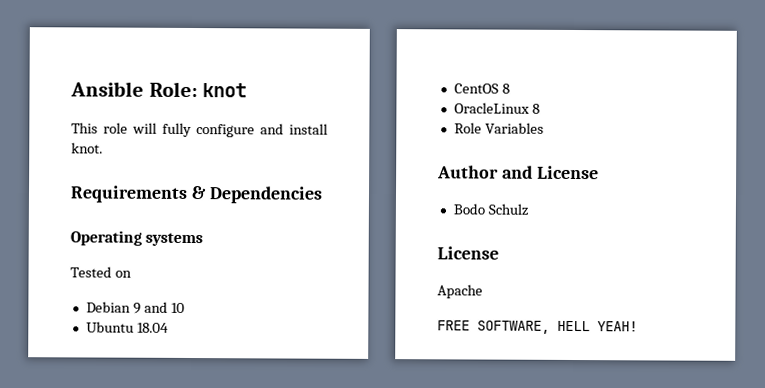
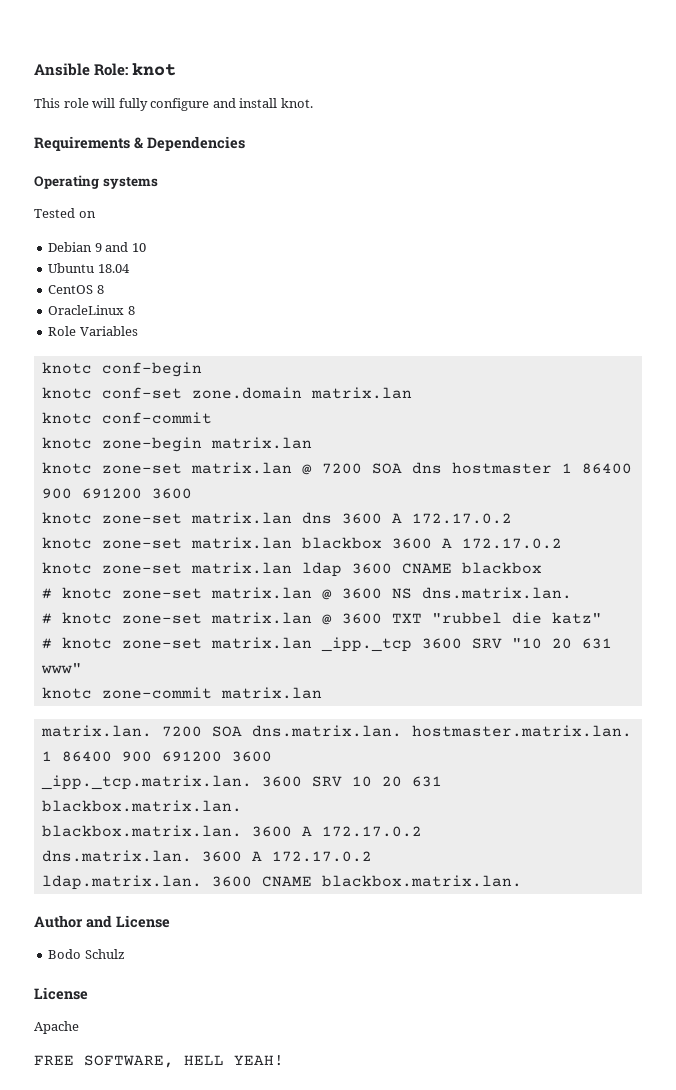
+ knotc conf-begin
+ knotc conf-set zone.domain matrix.lan
+ knotc conf-commit
+ knotc zone-begin matrix.lan
+ knotc zone-set matrix.lan @ 7200 SOA dns hostmaster 1 86400 900 691200 3600
+ knotc zone-set matrix.lan dns 3600 A 172.17.0.2
+ knotc zone-set matrix.lan blackbox 3600 A 172.17.0.2
+ knotc zone-set matrix.lan ldap 3600 CNAME blackbox
+ # knotc zone-set matrix.lan @ 3600 NS dns.matrix.lan.
+ # knotc zone-set matrix.lan @ 3600 TXT "rubbel die katz"
+ # knotc zone-set matrix.lan _ipp._tcp 3600 SRV "10 20 631 www"
+ knotc zone-commit matrix.lan
+ matrix.lan. 7200 SOA dns.matrix.lan. hostmaster.matrix.lan. 1 86400 900 691200 3600
+ _ipp._tcp.matrix.lan. 3600 SRV 10 20 631 blackbox.matrix.lan.
+ blackbox.matrix.lan. 3600 A 172.17.0.2
+ dns.matrix.lan. 3600 A 172.17.0.2
+ ldap.matrix.lan. 3600 CNAME blackbox.matrix.lan.

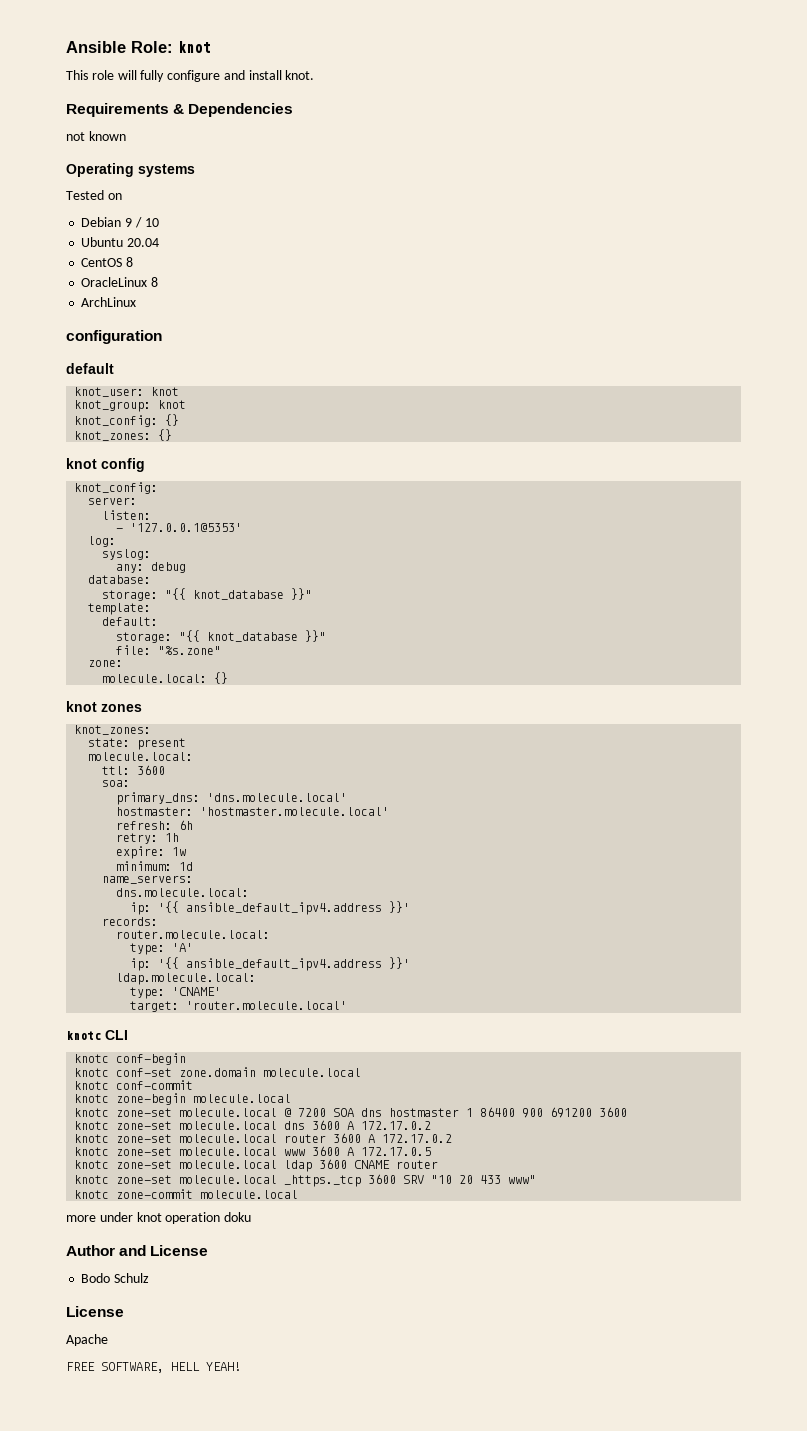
+ not known
- Debian 9 and 10
+ Debian 9 / 10
- Ubuntu 18.04
+ Ubuntu 20.04
- Role Variables
+ ArchLinux
+ configuration
+ default
+ knot_user: knot
+ knot_group: knot
+ knot_config: {}
+ knot_zones: {}
+ knot config
+ knot_config:
+ server:
+ listen:
+ - '127.0.0.1@5353'
+ log:
+ syslog:
+ any: debug
+ database:
+ storage: "{{ knot_database }}"
+ template:
+ default:
+ storage: "{{ knot_database }}"
+ file: "%s.zone"
+ zone:
+ molecule.local: {}
+ knot zones
+ knot_zones:
+ state: present
+ molecule.local:
+ ttl: 3600
+ soa:
+ primary_dns: 'dns.molecule.local'
+ hostmaster: 'hostmaster.molecule.local'
+ refresh: 6h
+ retry: 1h
+ expire: 1w
+ minimum: 1d
+ name_servers:
+ dns.molecule.local:
+ ip: '{{ ansible_default_ipv4.address }}'
+ records:
+ router.molecule.local:
+ type: 'A'
+ ip: '{{ ansible_default_ipv4.address }}'
+ ldap.molecule.local:
+ type: 'CNAME'
+ target: 'router.molecule.local'
+ knotc CLI
- knotc conf-set zone.domain matrix.lan
+ knotc conf-set zone.domain molecule.local
- knotc zone-begin matrix.lan
- knotc zone-set matrix.lan @ 7200 SOA dns hostmaster 1 86400 900 691200 3600
+ knotc zone-begin molecule.local
+ knotc zone-set molecule.local @ 7200 SOA dns hostmaster 1 86400 900 691200 3600
- knotc zone-set matrix.lan dns 3600 A 172.17.0.2
+ knotc zone-set molecule.local dns 3600 A 172.17.0.2
- knotc zone-set matrix.lan blackbox 3600 A 172.17.0.2
- knotc zone-set matrix.lan ldap 3600 CNAME blackbox
- # knotc zone-set matrix.lan @ 3600 NS dns.matrix.lan.
- # knotc zone-set matrix.lan @ 3600 TXT "rubbel die katz"
- # knotc zone-set matrix.lan _ipp._tcp 3600 SRV "10 20 631 www"
+ knotc zone-set molecule.local router 3600 A 172.17.0.2
+ knotc zone-set molecule.local www 3600 A 172.17.0.5
+ knotc zone-set molecule.local ldap 3600 CNAME router
+ knotc zone-set molecule.local _https._tcp 3600 SRV "10 20 433 www"
- knotc zone-commit matrix.lan
- matrix.lan. 7200 SOA dns.matrix.lan. hostmaster.matrix.lan. 1 86400 900 691200 3600
- _ipp._tcp.matrix.lan. 3600 SRV 10 20 631 blackbox.matrix.lan.
- blackbox.matrix.lan. 3600 A 172.17.0.2
- dns.matrix.lan. 3600 A 172.17.0.2
- ldap.matrix.lan. 3600 CNAME blackbox.matrix.lan.
+ knotc zone-commit molecule.local
+ more under knot operation doku

